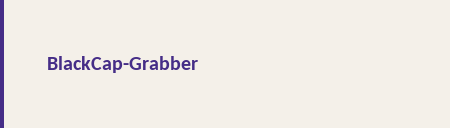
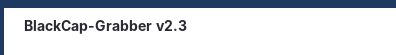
- BlackCap-Grabber
+ BlackCap-Grabber v2.3

